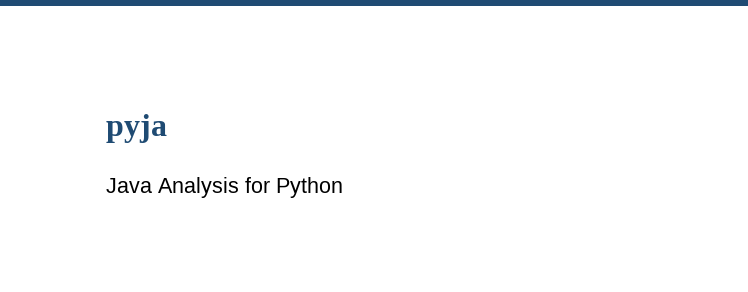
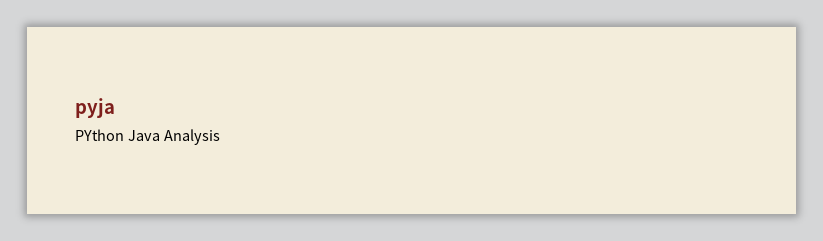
- Java Analysis for Python
+ PYthon Java Analysis

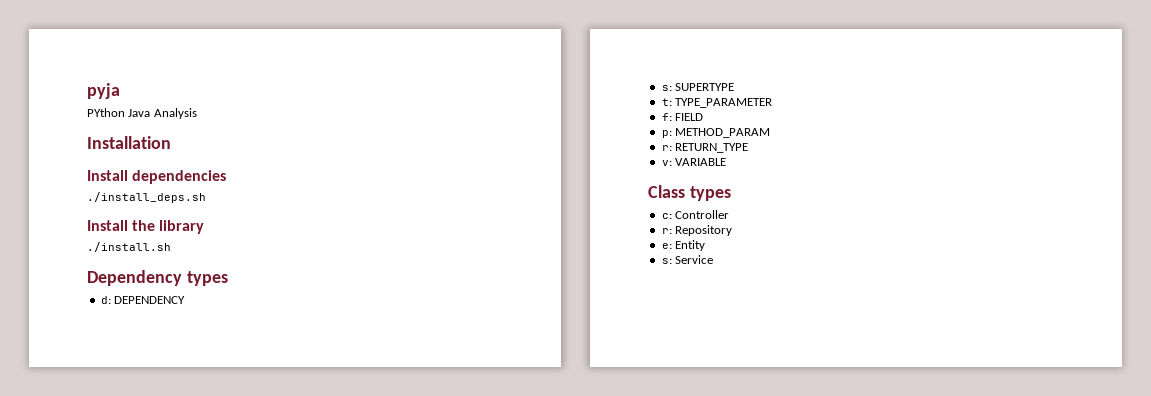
+ Installation
+ Install dependencies
+ ./install_deps.sh
+ Install the library
+ ./install.sh
+ Dependency types
+ d: DEPENDENCY
+ s: SUPERTYPE
+ t: TYPE_PARAMETER
+ f: FIELD
+ p: METHOD_PARAM
+ r: RETURN_TYPE
+ v: VARIABLE
+ Class types
+ c: Controller
+ r: Repository
+ e: Entity
+ s: Service

